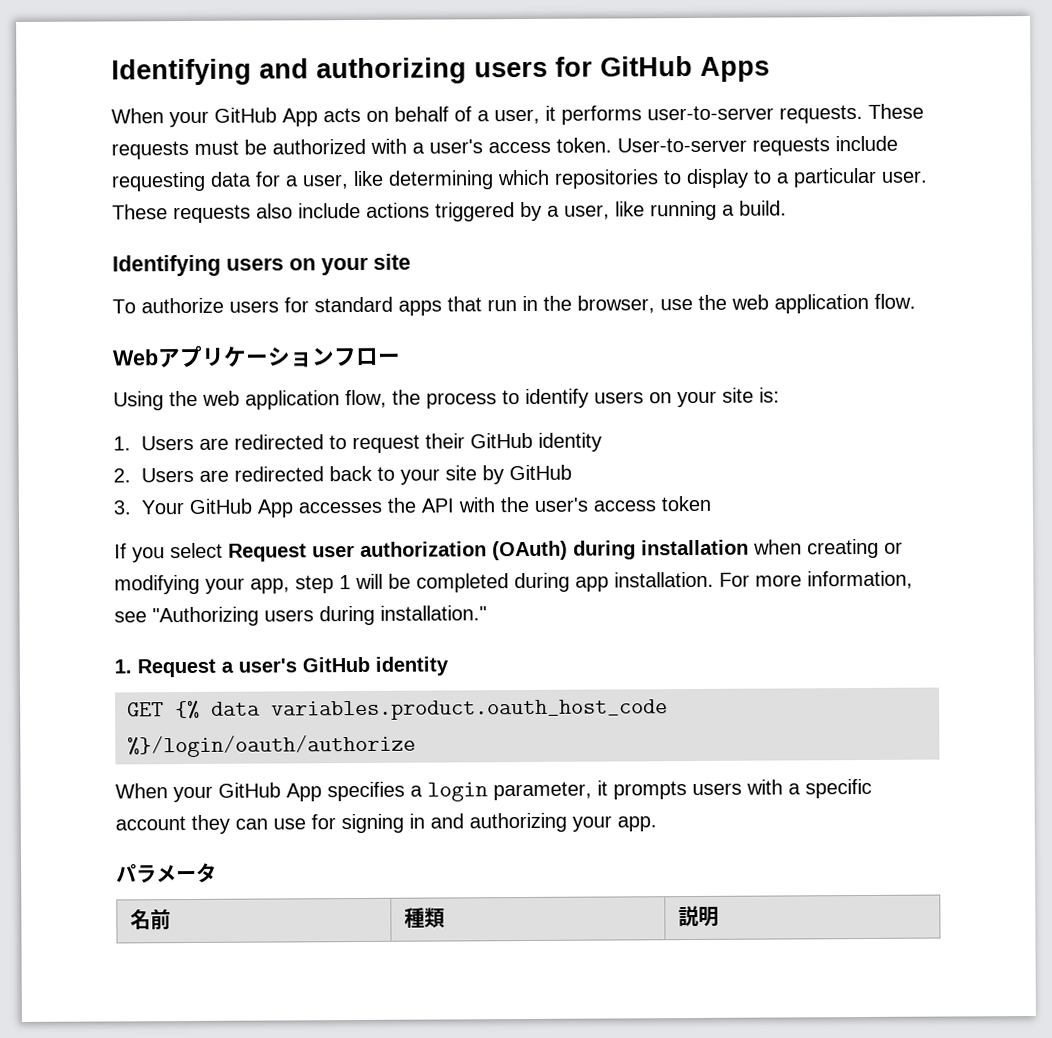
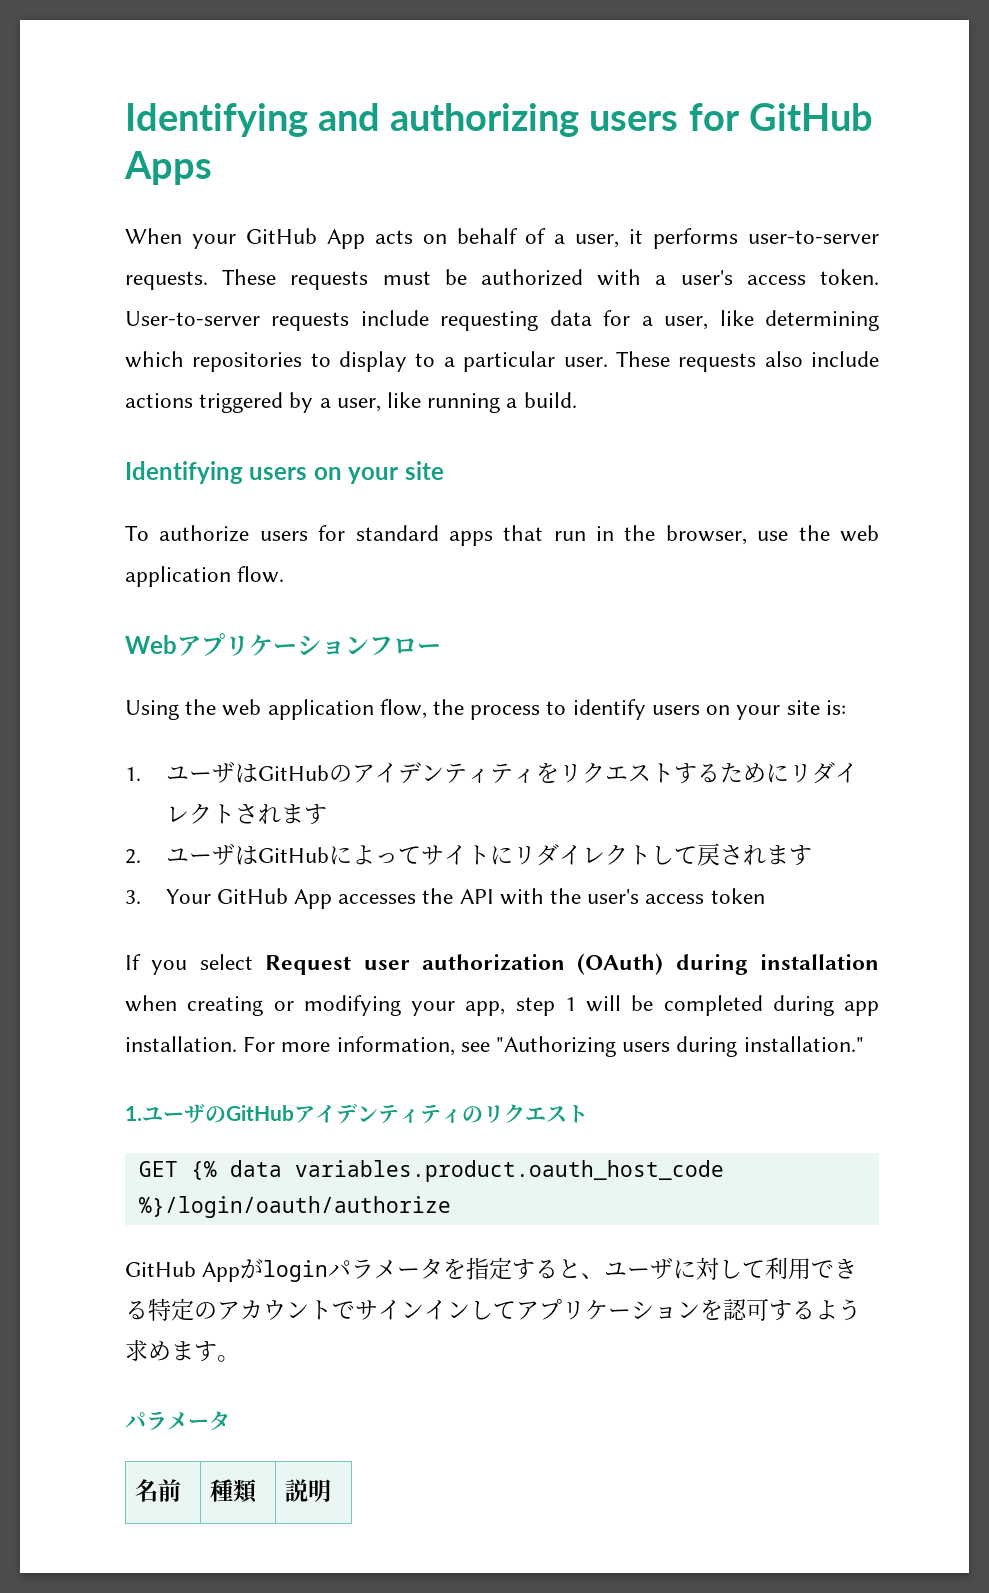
- 1. Users are redirected to request their GitHub identity
- 2. Users are redirected back to your site by GitHub
+ 1.ユーザはGitHubのアイデンティティをリクエストするためにリダイレクトされます
+ 2.ユーザはGitHubによってサイトにリダイレクトして戻されます
- 1. Request a user's GitHub identity
+ 1.ユーザのGitHubアイデンティティのリクエスト
- When your GitHub App specifies a login parameter, it prompts users with a specific account they can use for signing in and authorizing your app.
+ GitHub Appがloginパラメータを指定すると、ユーザに対して利用できる特定のアカウントでサインインしてアプリケーションを認可するよう求めます。

